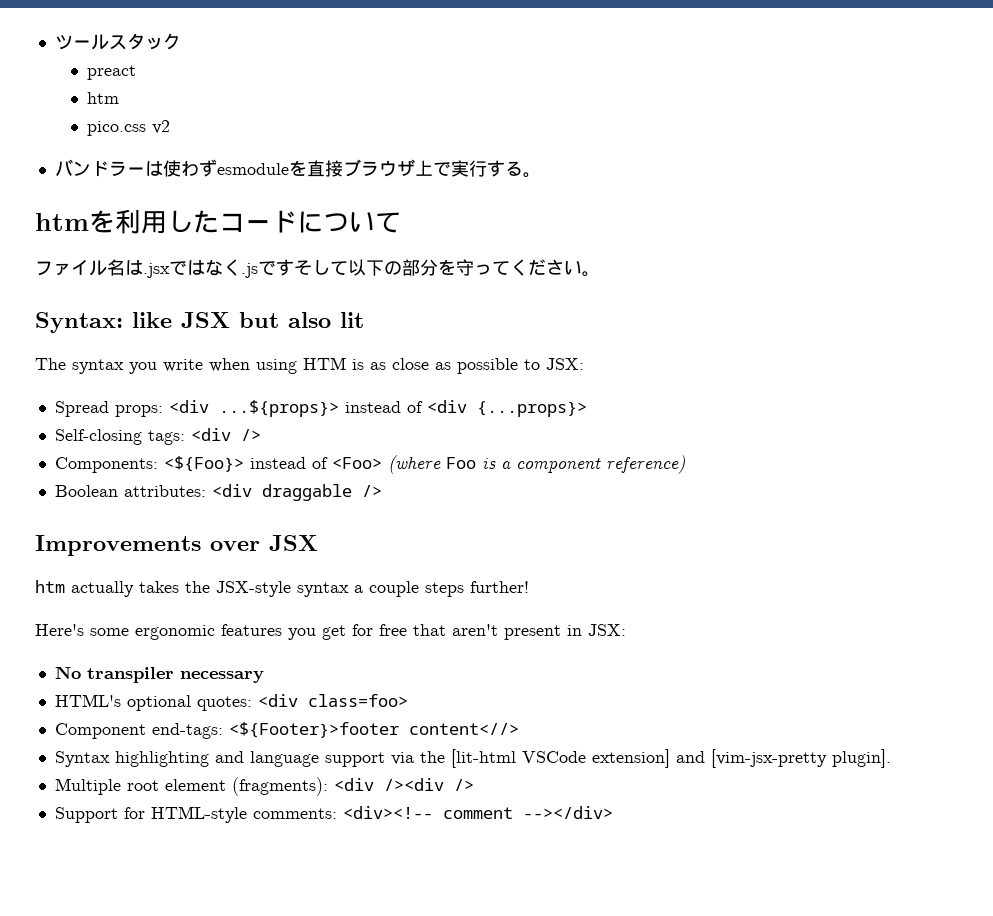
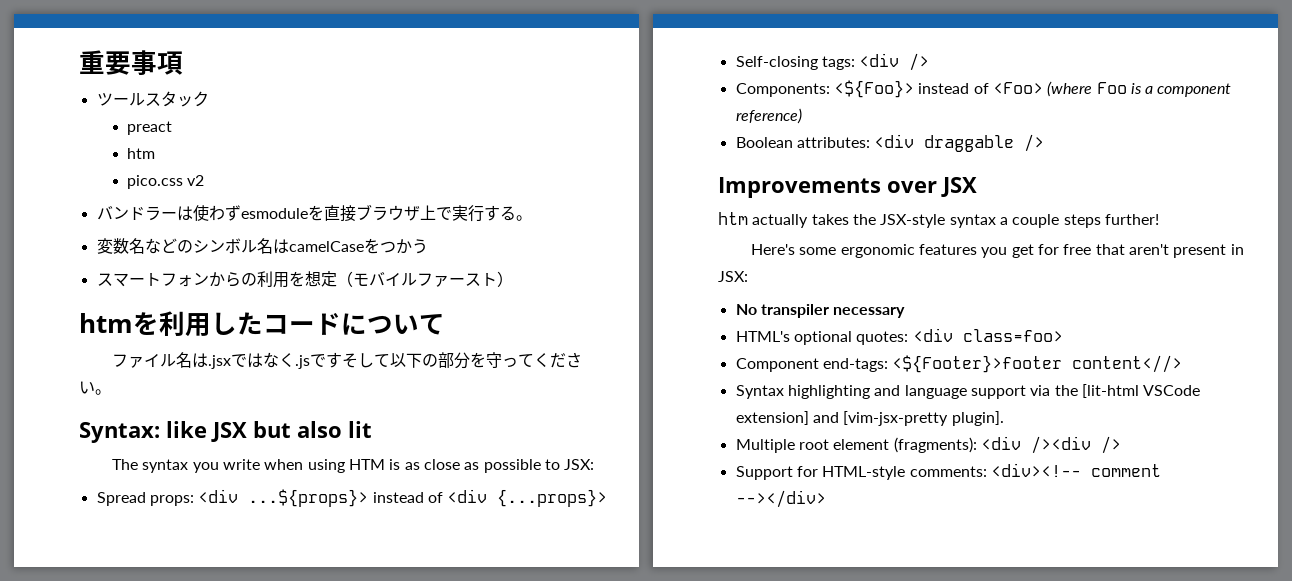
+ 重要事項
+ 変数名などのシンボル名はcamelCaseをつかう
+ スマートフォンからの利用を想定（モバイルファースト）

